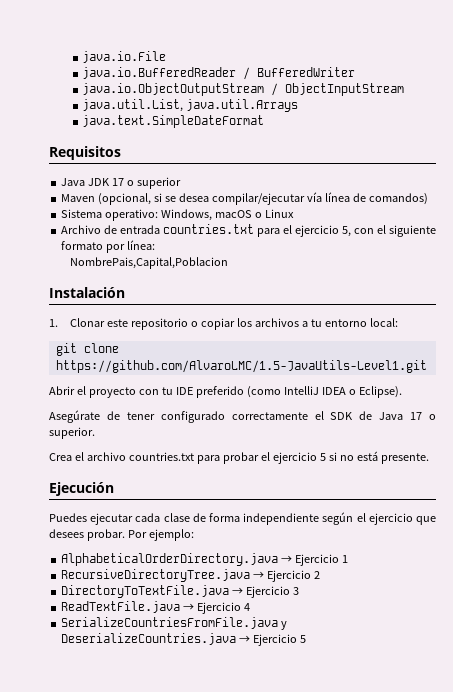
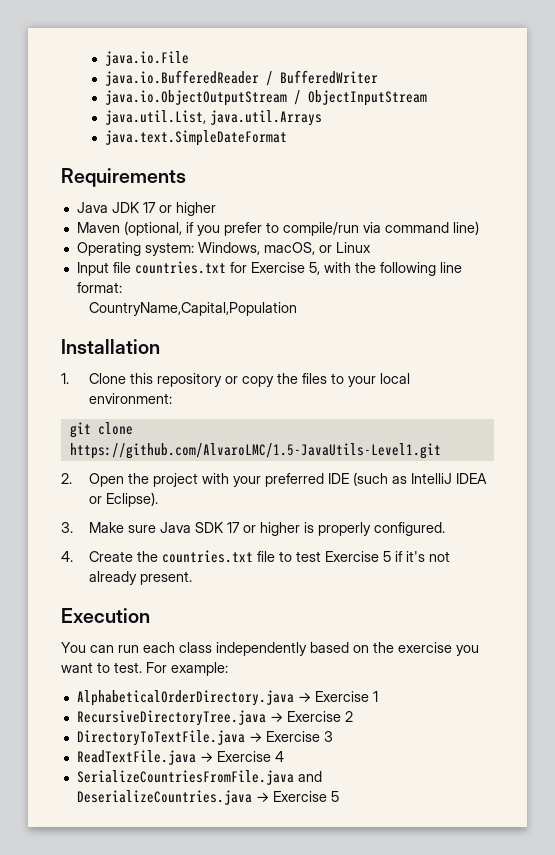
- Requisitos
+ Requirements
- Java JDK 17 o superior
+ Java JDK 17 or higher
- Maven (opcional, si se desea compilar/ejecutar vía línea de comandos)
- Sistema operativo: Windows, macOS o Linux
- Archivo de entrada countries.txt para el ejercicio 5, con el siguiente formato por línea:
- NombrePais,Capital,Poblacion
- Instalación
- 1. Clonar este repositorio o copiar los archivos a tu entorno local:
+ Maven (optional, if you prefer to compile/run via command line)
+ Operating system: Windows, macOS, or Linux
+ Input file countries.txt for Exercise 5, with the following line format:
+ CountryName,Capital,Population
+ Installation
+ 1. Clone this repository or copy the files to your local environment:
  git clone https://github.com/AlvaroLMC/1.5-JavaUtils-Level1.git
- Abrir el proyecto con tu IDE preferido (como IntelliJ IDEA o Eclipse).
+ 2. Open the project with your preferred IDE (such as IntelliJ IDEA or Eclipse).
- Asegúrate de tener configurado correctamente el SDK de Java 17 o superior.
- Crea el archivo countries.txt para probar el ejercicio 5 si no está presente.
- Ejecución
- Puedes ejecutar cada clase de forma independiente según el ejercicio que desees probar. Por ejemplo:
+ 3. Make sure Java SDK 17 or higher is properly configured.
+ 4. Create the countries.txt file to test Exercise 5 if it's not already present.
+ Execution
+ You can run each class independently based on the exercise you want to test. For example:
- AlphabeticalOrderDirectory.java → Ejercicio 1
+ AlphabeticalOrderDirectory.java → Exercise 1
- RecursiveDirectoryTree.java → Ejercicio 2
+ RecursiveDirectoryTree.java → Exercise 2
- DirectoryToTextFile.java → Ejercicio 3
+ DirectoryToTextFile.java → Exercise 3
- ReadTextFile.java → Ejercicio 4
+ ReadTextFile.java → Exercise 4
- SerializeCountriesFromFile.java y DeserializeCountries.java → Ejercicio 5
+ SerializeCountriesFromFile.java and DeserializeCountries.java → Exercise 5

